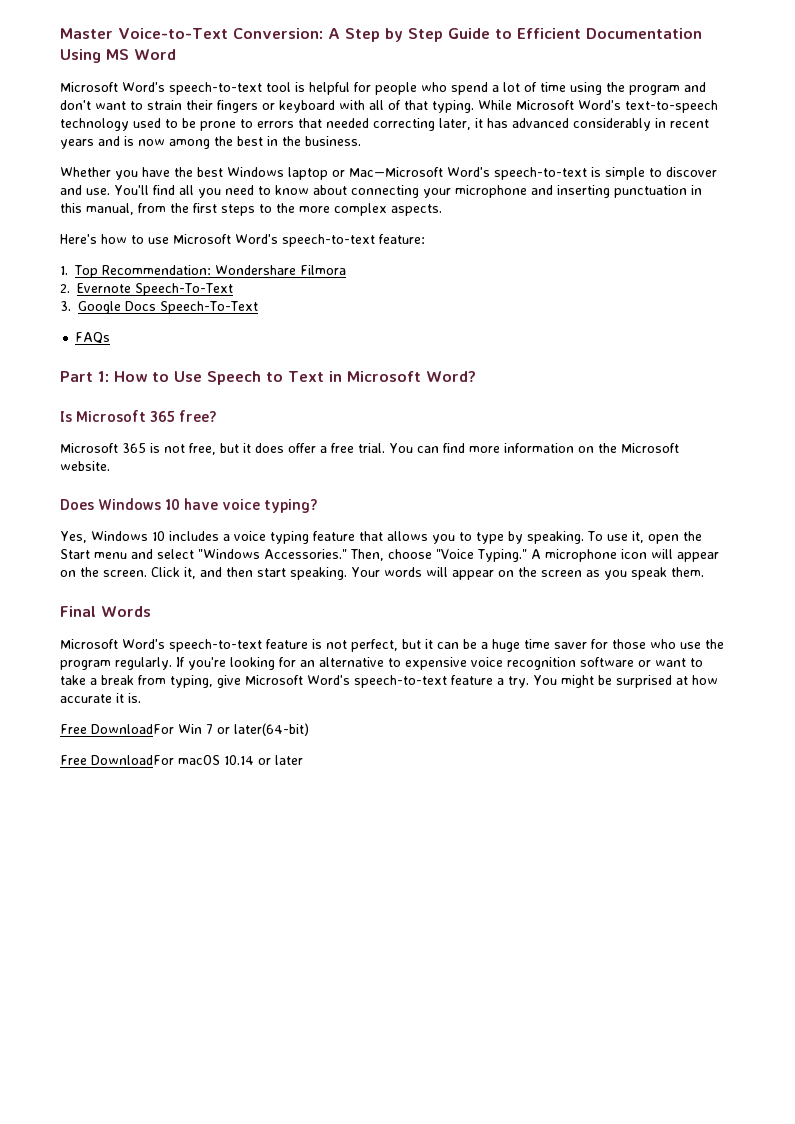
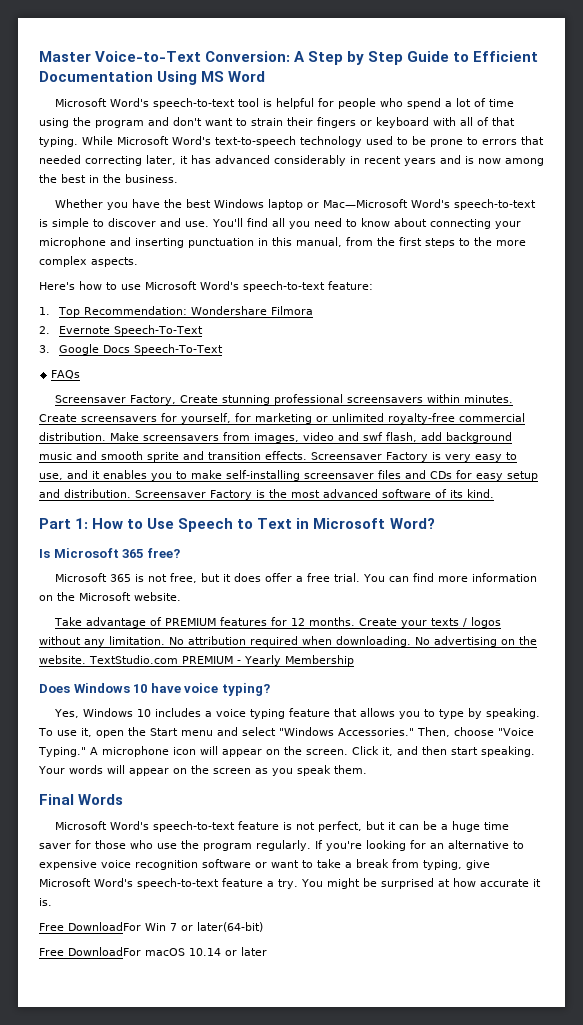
+ Screensaver Factory, Create stunning professional screensavers within minutes. Create screensavers for yourself, for marketing or unlimited royalty-free commercial distribution. Make screensavers from images, video and swf flash, add background music and smooth sprite and transition effects. Screensaver Factory is very easy to use, and it enables you to make self-installing screensaver files and CDs for easy setup and distribution. Screensaver Factory is the most advanced software of its kind.
+ Take advantage of PREMIUM features for 12 months. Create your texts / logos without any limitation. No attribution required when downloading. No advertising on the website. TextStudio.com PREMIUM - Yearly Membership

